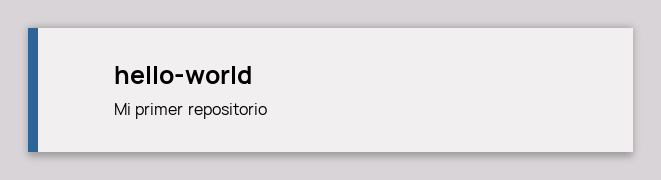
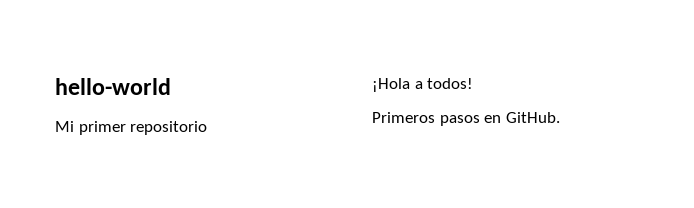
+ ¡Hola a todos!
+ Primeros pasos en GitHub.

